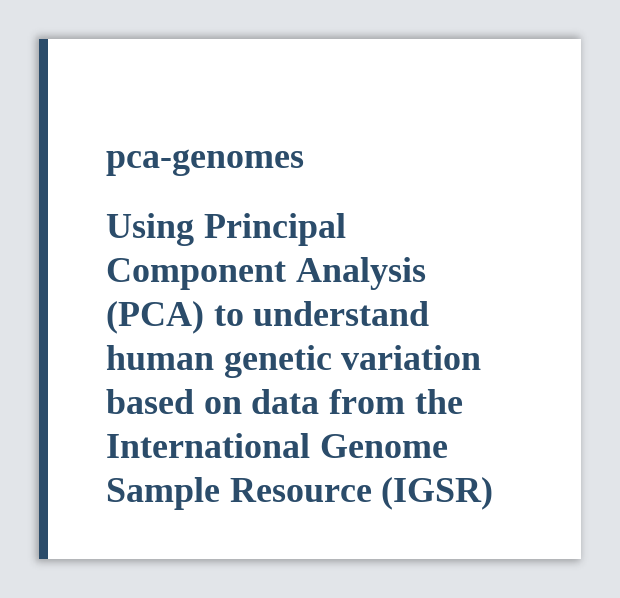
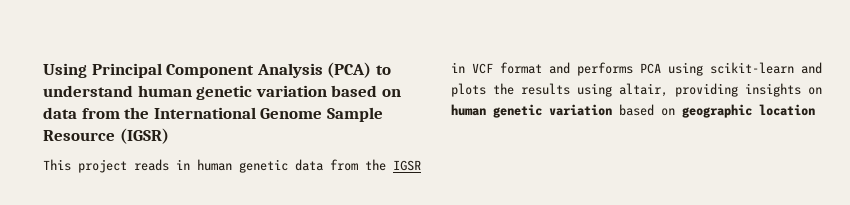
- pca-genomes
+ This project reads in human genetic data from the IGSR in VCF format and performs PCA using scikit-learn and plots the results using altair, providing insights on human genetic variation based on geographic location

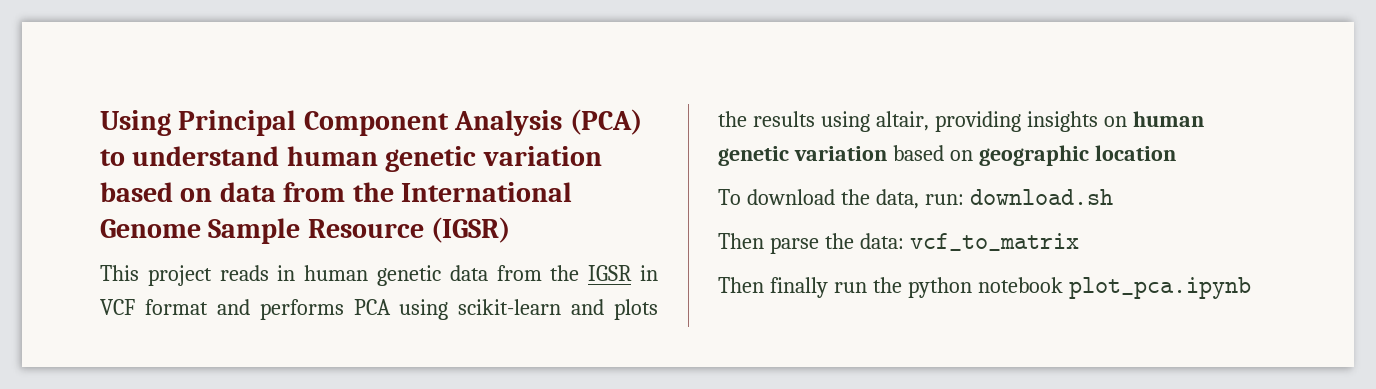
+ To download the data, run: download.sh
+ Then parse the data: vcf_to_matrix
+ Then finally run the python notebook plot_pca.ipynb

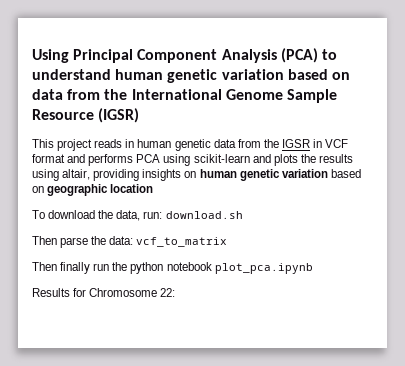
+ Results for Chromosome 22:

